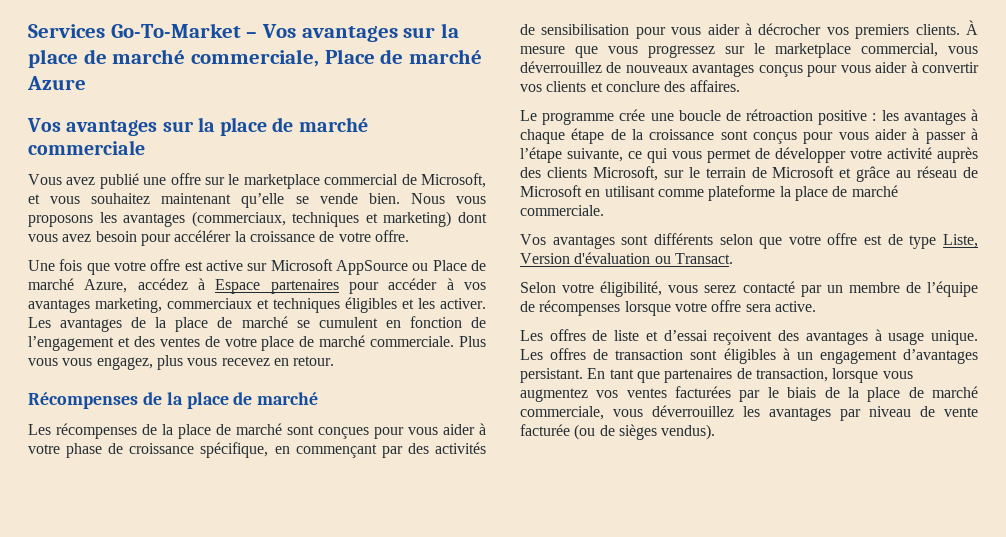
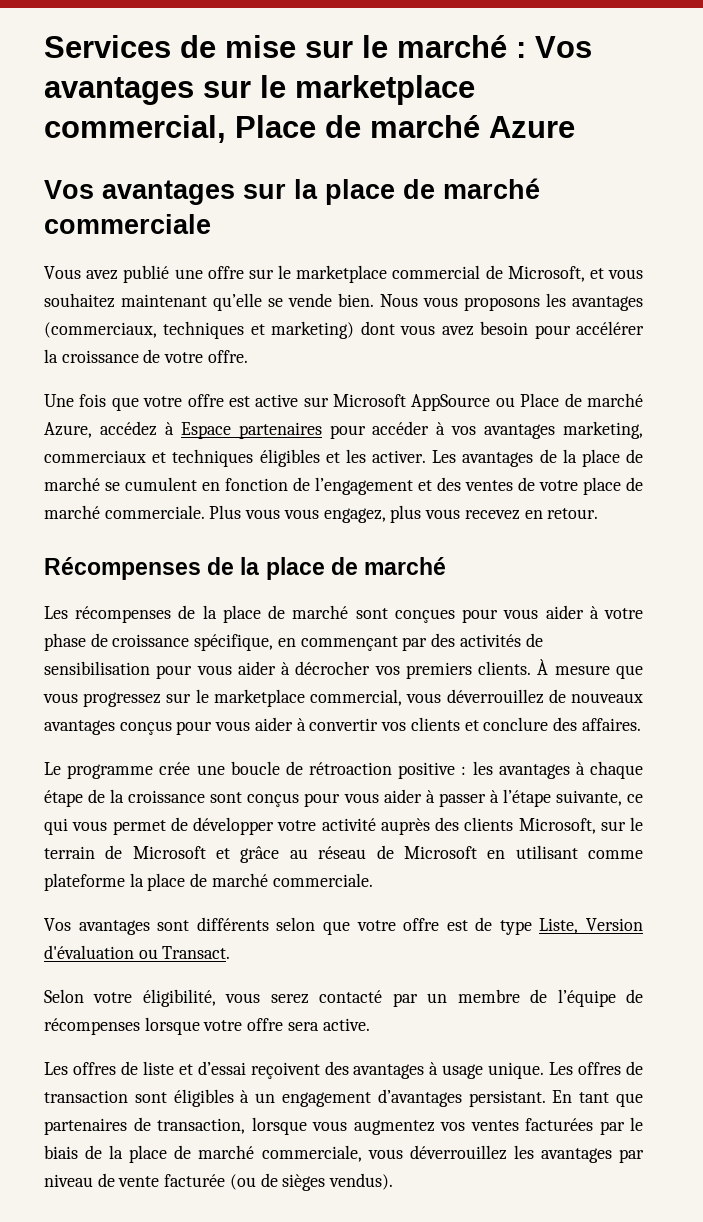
- Services Go-To-Market – Vos avantages sur la place de marché commerciale, Place de marché Azure
+ Services de mise sur le marché : Vos avantages sur le marketplace commercial, Place de marché Azure

